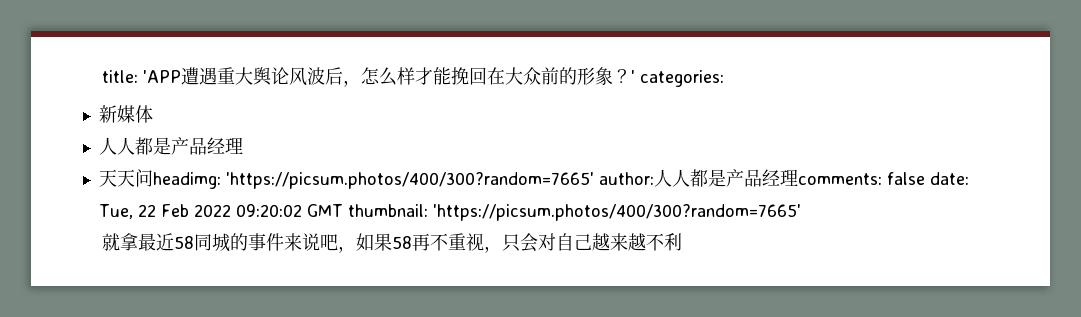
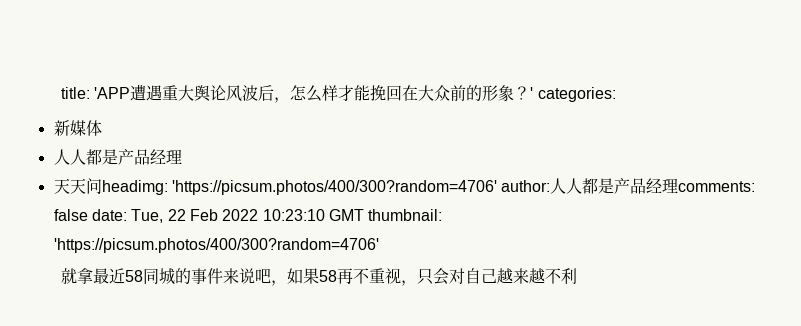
- 天天问headimg: 'https://picsum.photos/400/300?random=7665' author:人人都是产品经理comments: false date: Tue, 22 Feb 2022 09:20:02 GMT thumbnail: 'https://picsum.photos/400/300?random=7665'
+ 天天问headimg: 'https://picsum.photos/400/300?random=4706' author:人人都是产品经理comments: false date: Tue, 22 Feb 2022 10:23:10 GMT thumbnail: 'https://picsum.photos/400/300?random=4706'

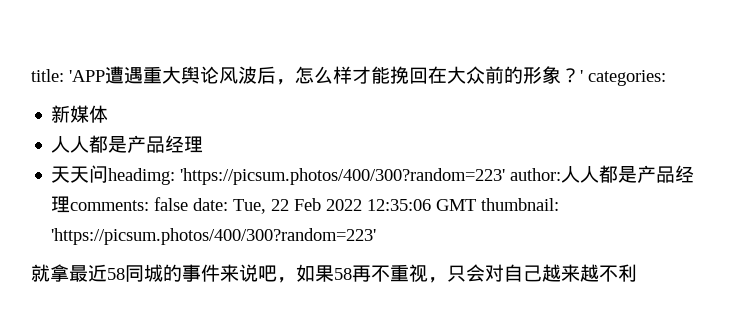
- 天天问headimg: 'https://picsum.photos/400/300?random=4706' author:人人都是产品经理comments: false date: Tue, 22 Feb 2022 10:23:10 GMT thumbnail: 'https://picsum.photos/400/300?random=4706'
+ 天天问headimg: 'https://picsum.photos/400/300?random=223' author:人人都是产品经理comments: false date: Tue, 22 Feb 2022 12:35:06 GMT thumbnail: 'https://picsum.photos/400/300?random=223'

